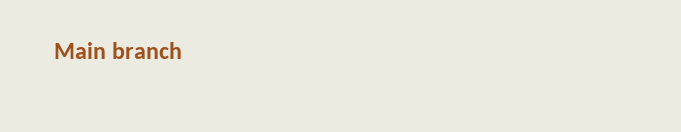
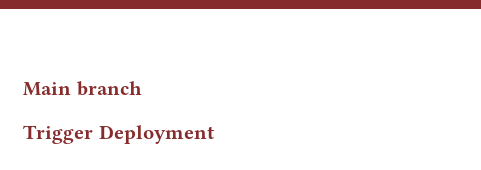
+ Trigger Deployment

